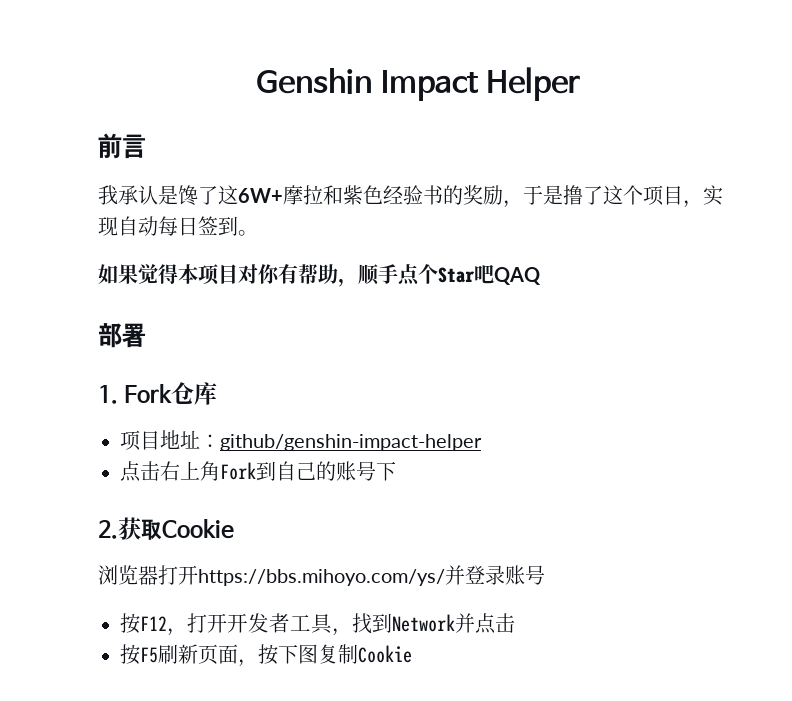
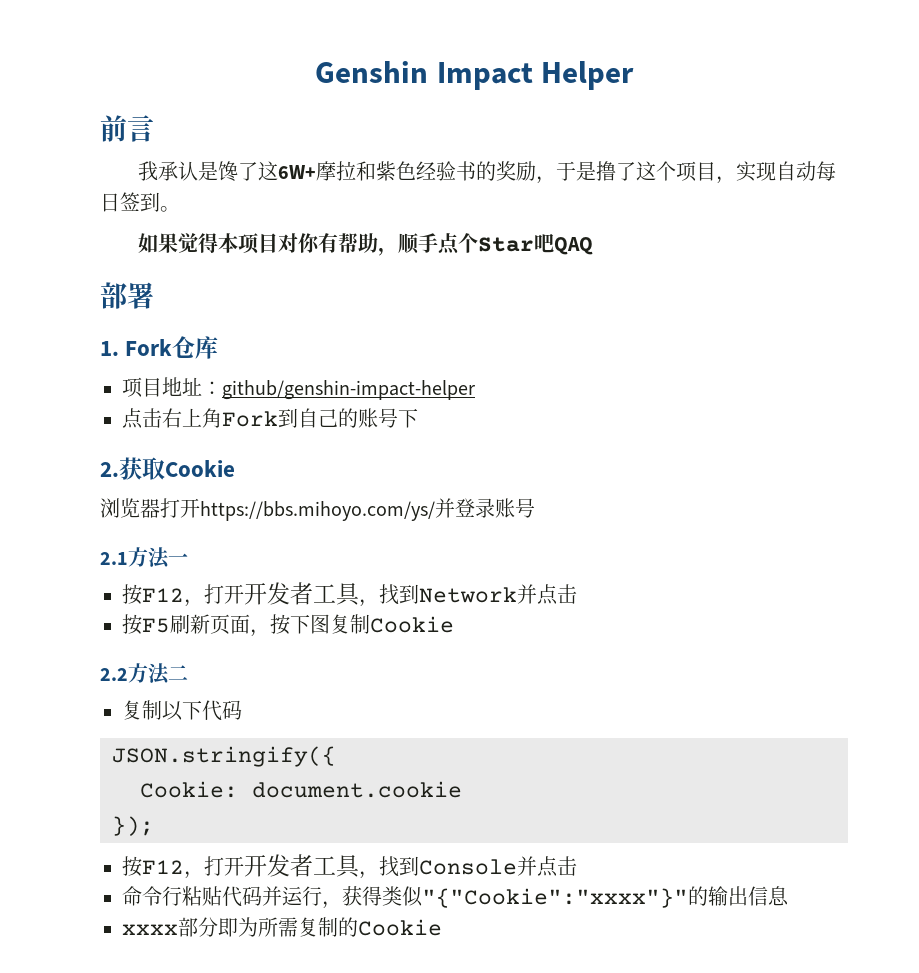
+ 2.1方法一
+ 2.2方法二
+ 复制以下代码
+ JSON.stringify({
+ Cookie: document.cookie
+ });
+ 按F12，打开开发者工具，找到Console并点击
+ 命令行粘贴代码并运行，获得类似"{"Cookie":"xxxx"}"的输出信息
+ xxxx部分即为所需复制的Cookie

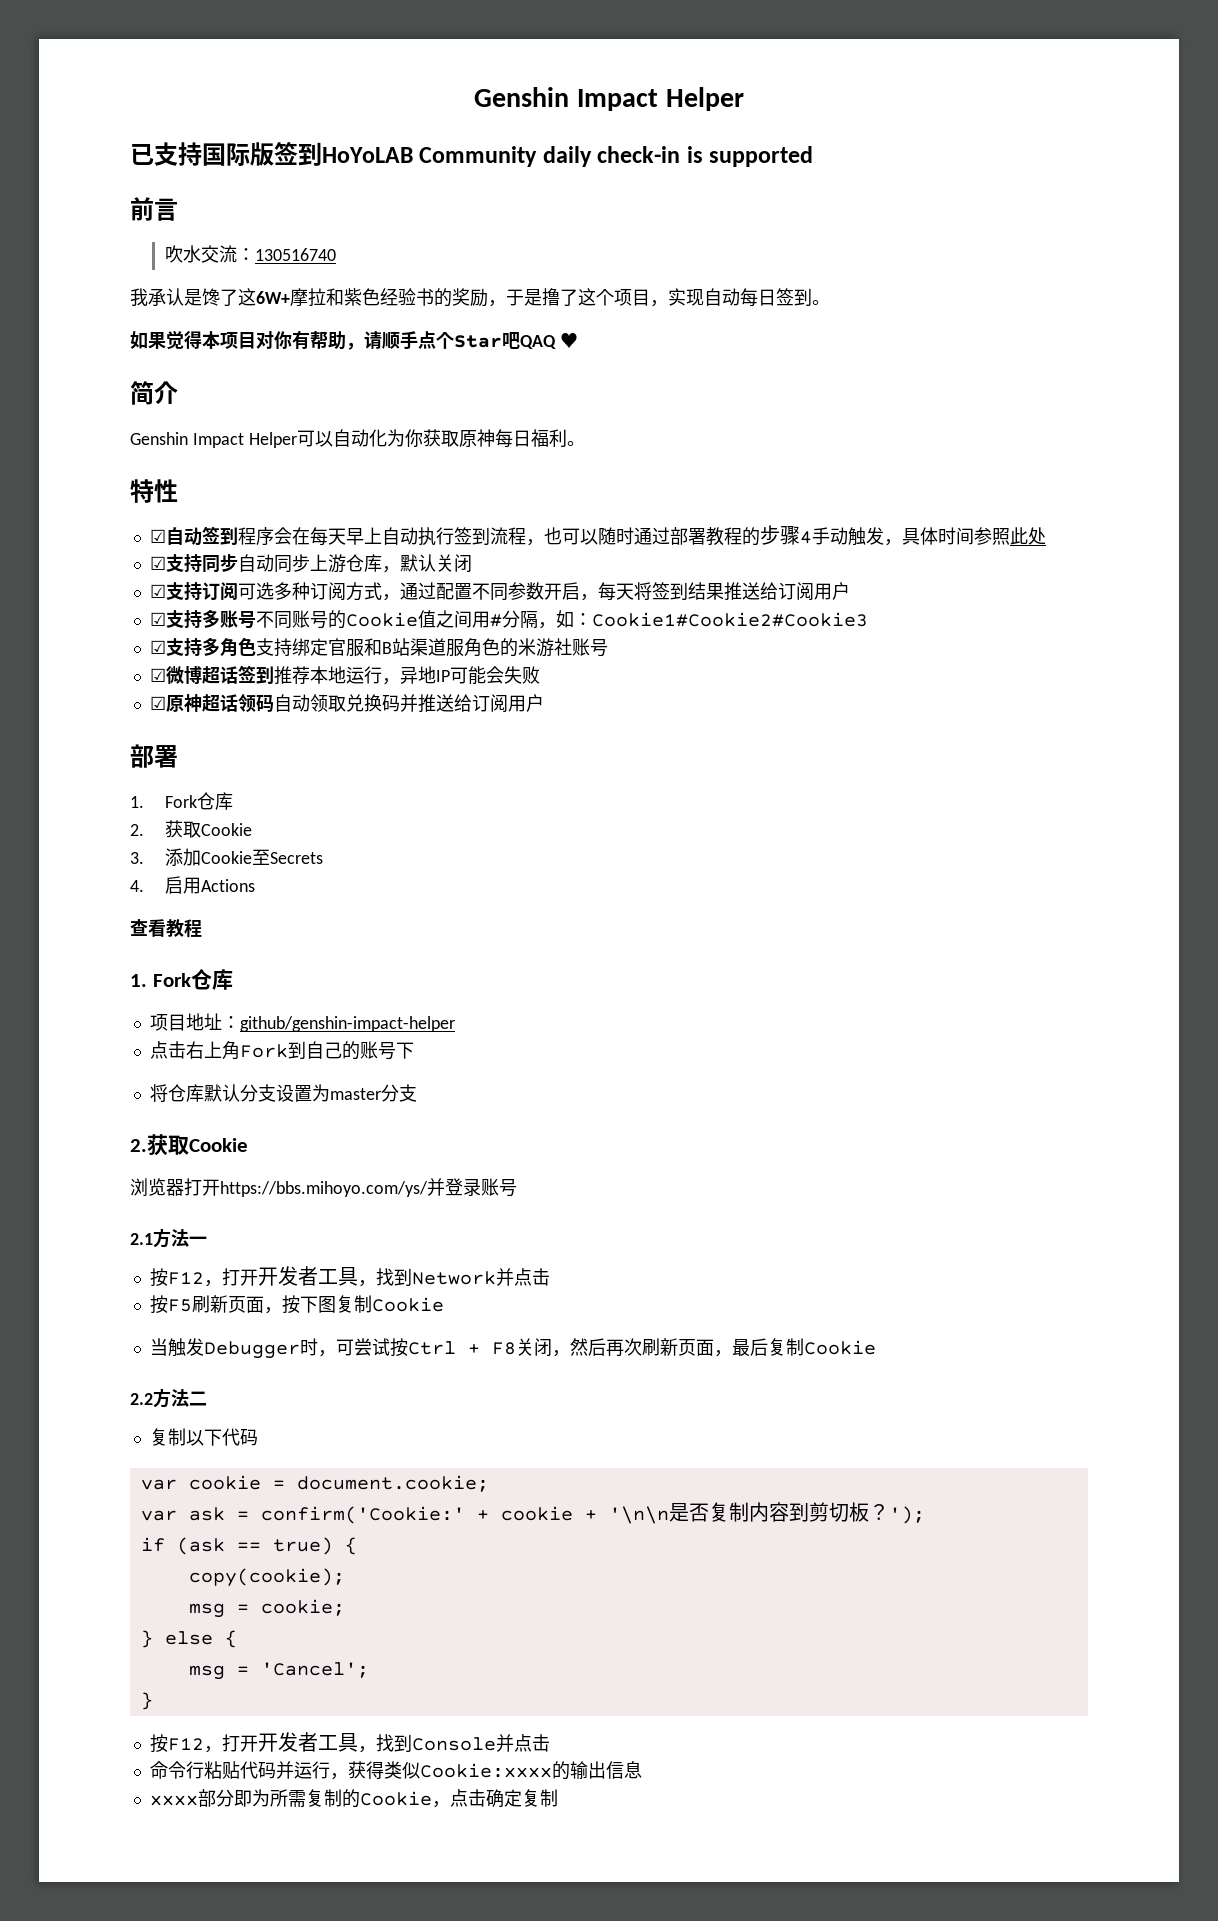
+ 已支持国际版签到HoYoLAB Community daily check-in is supported
  前言
+ 吹水交流：130516740
- 如果觉得本项目对你有帮助，顺手点个Star吧QAQ
+ 如果觉得本项目对你有帮助，请顺手点个Star吧QAQ ♥
+ 简介
+ Genshin Impact Helper可以自动化为你获取原神每日福利。
+ 特性
+ ☑自动签到程序会在每天早上自动执行签到流程，也可以随时通过部署教程的步骤4手动触发，具体时间参照此处
+ ☑支持同步自动同步上游仓库，默认关闭
+ ☑支持订阅可选多种订阅方式，通过配置不同参数开启，每天将签到结果推送给订阅用户
+ ☑支持多账号不同账号的Cookie值之间用#分隔，如：Cookie1#Cookie2#Cookie3
+ ☑支持多角色支持绑定官服和B站渠道服角色的米游社账号
+ ☑微博超话签到推荐本地运行，异地IP可能会失败
+ ☑原神超话领码自动领取兑换码并推送给订阅用户
  部署
+ 1. Fork仓库
+ 2.获取Cookie
+ 3.添加Cookie至Secrets
+ 4.启用Actions
+ 查看教程
+ 将仓库默认分支设置为master分支
+ 当触发Debugger时，可尝试按Ctrl + F8关闭，然后再次刷新页面，最后复制Cookie
- JSON.stringify({
- Cookie: document.cookie
- });
+ var cookie = document.cookie;
+ var ask = confirm('Cookie:' + cookie + '\n\n是否复制内容到剪切板？');
+ if (ask == true) {
+ copy(cookie);
+ msg = cookie;
+ } else {
+ msg = 'Cancel';
+ }
- 命令行粘贴代码并运行，获得类似"{"Cookie":"xxxx"}"的输出信息
+ 命令行粘贴代码并运行，获得类似Cookie:xxxx的输出信息
- xxxx部分即为所需复制的Cookie
+ xxxx部分即为所需复制的Cookie，点击确定复制

